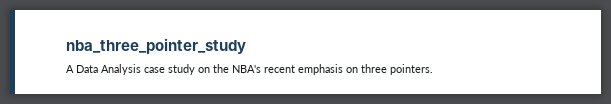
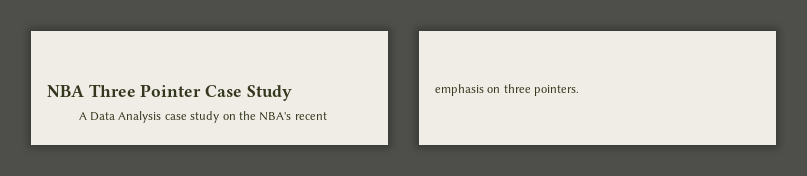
- nba_three_pointer_study
+ NBA Three Pointer Case Study

